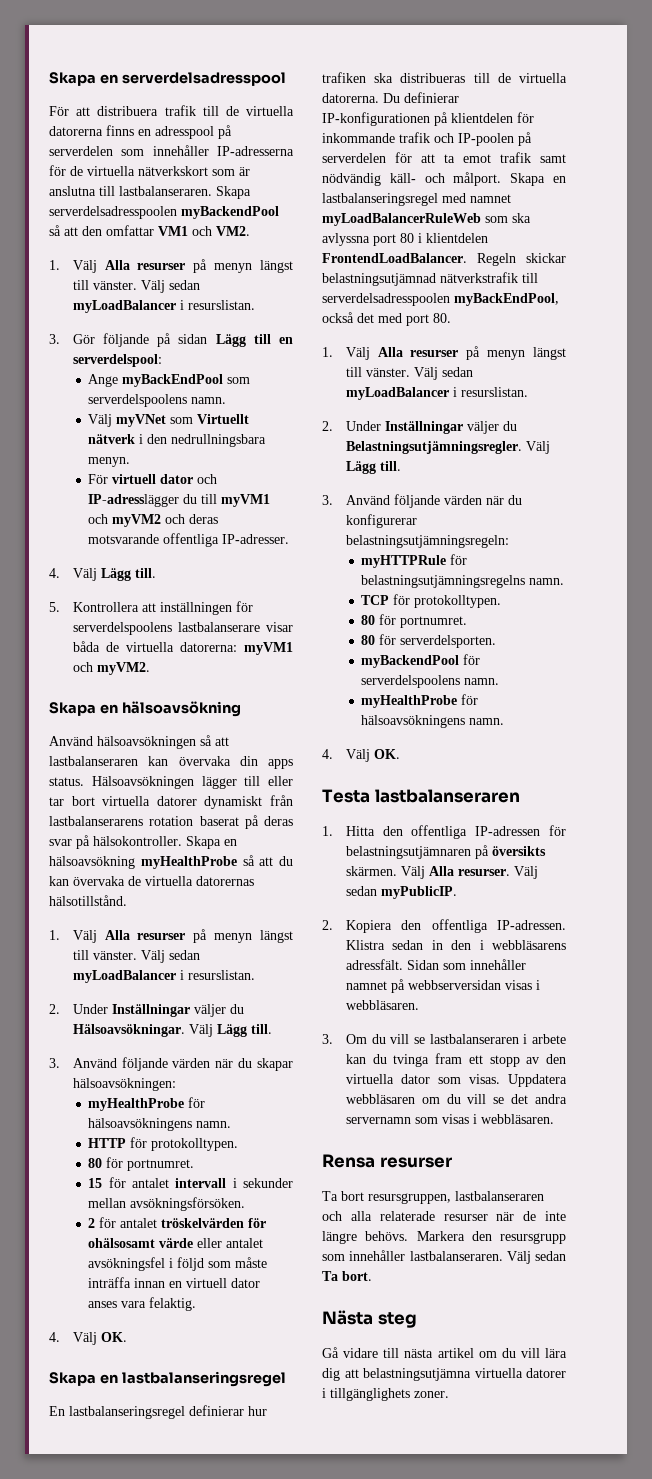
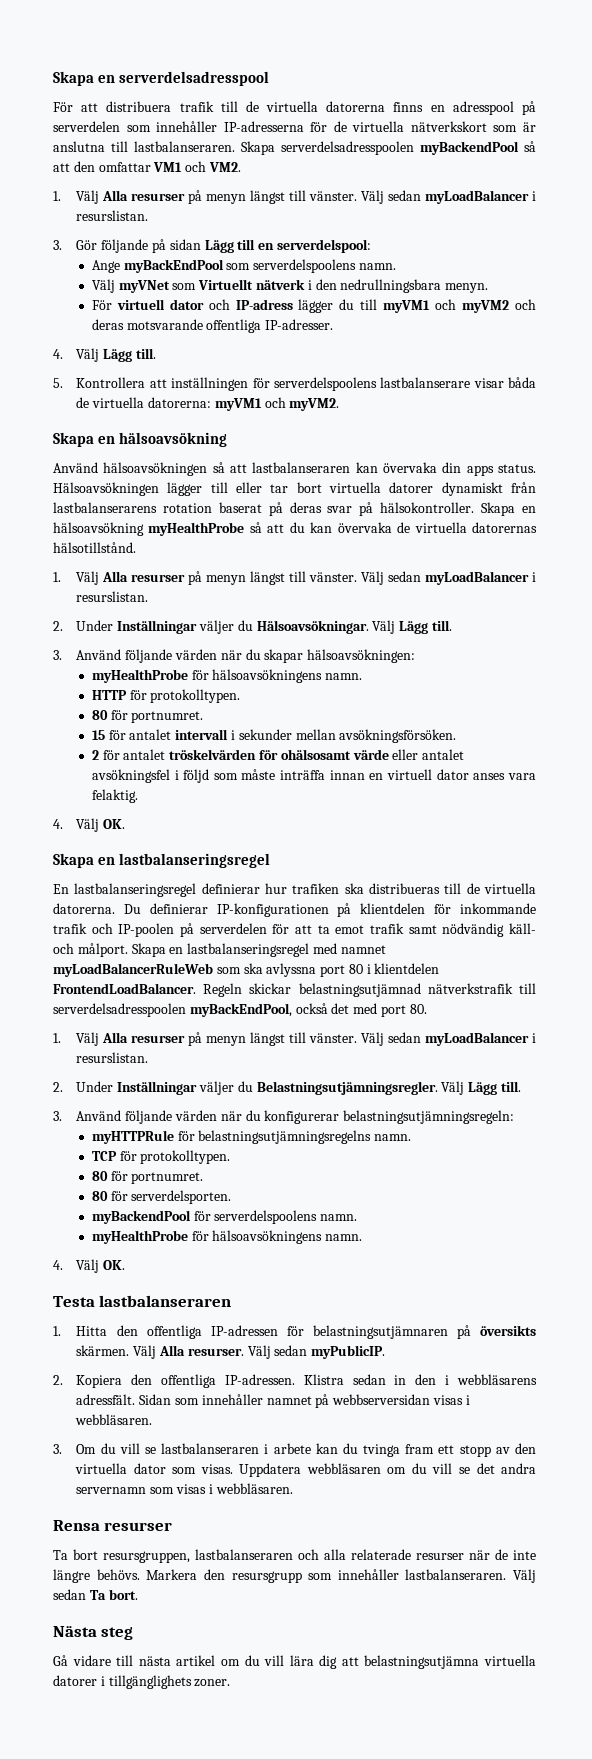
- För virtuell dator och IP-adresslägger du till myVM1 och myVM2 och deras motsvarande offentliga IP-adresser.
+ För virtuell dator och IP-adress lägger du till myVM1 och myVM2 och deras motsvarande offentliga IP-adresser.

